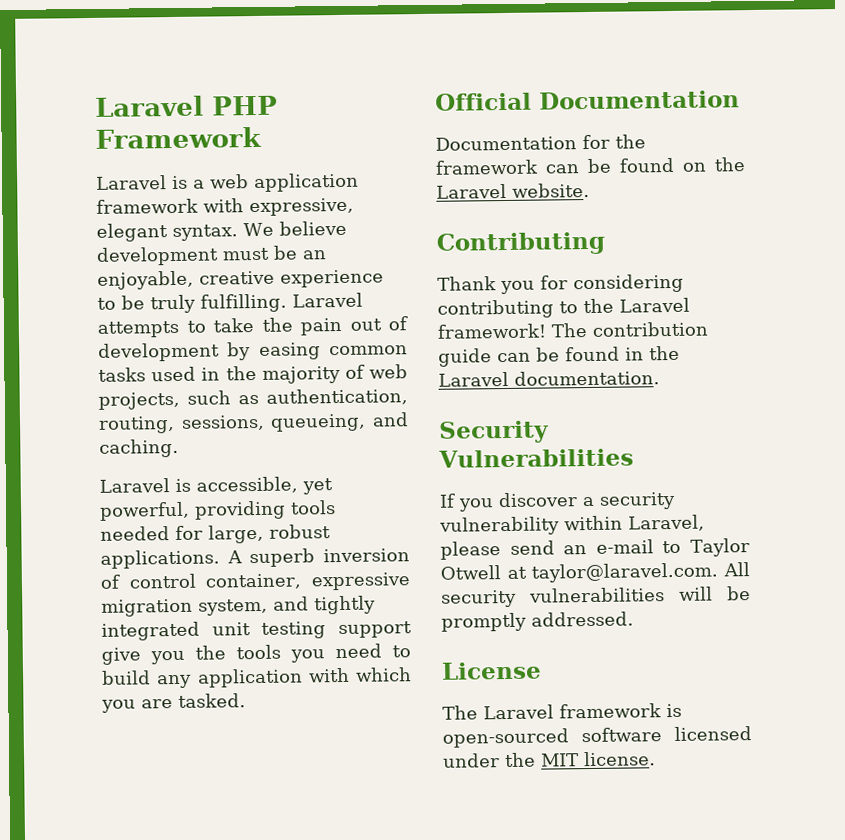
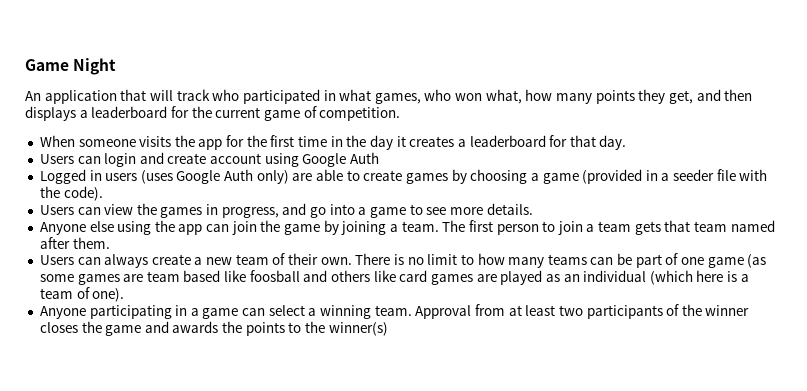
- Laravel PHP Framework
- Laravel is a web application framework with expressive, elegant syntax. We believe development must be an enjoyable, creative experience to be truly fulfilling. Laravel attempts to take the pain out of development by easing common tasks used in the majority of web projects, such as authentication, routing, sessions, queueing, and caching.
- Laravel is accessible, yet powerful, providing tools needed for large, robust applications. A superb inversion of control container, expressive migration system, and tightly integrated unit testing support give you the tools you need to build any application with which you are tasked.
- Official Documentation
- Documentation for the framework can be found on the Laravel website.
- Contributing
- Thank you for considering contributing to the Laravel framework! The contribution guide can be found in the Laravel documentation.
- Security Vulnerabilities
- If you discover a security vulnerability within Laravel, please send an e-mail to Taylor Otwell at taylor@laravel.com. All security vulnerabilities will be promptly addressed.
- License
- The Laravel framework is open-sourced software licensed under the MIT license.
+ Game Night
+ An application that will track who participated in what games, who won what, how many points they get, and then displays a leaderboard for the current game of competition.
+ When someone visits the app for the first time in the day it creates a leaderboard for that day.
+ Users can login and create account using Google Auth
+ Logged in users (uses Google Auth only) are able to create games by choosing a game (provided in a seeder file with the code).
+ Users can view the games in progress, and go into a game to see more details.
+ Anyone else using the app can join the game by joining a team. The first person to join a team gets that team named after them.
+ Users can always create a new team of their own. There is no limit to how many teams can be part of one game (as some games are team based like foosball and others like card games are played as an individual (which here is a team of one).
+ Anyone participating in a game can select a winning team. Approval from at least two participants of the winner closes the game and awards the points to the winner(s)

